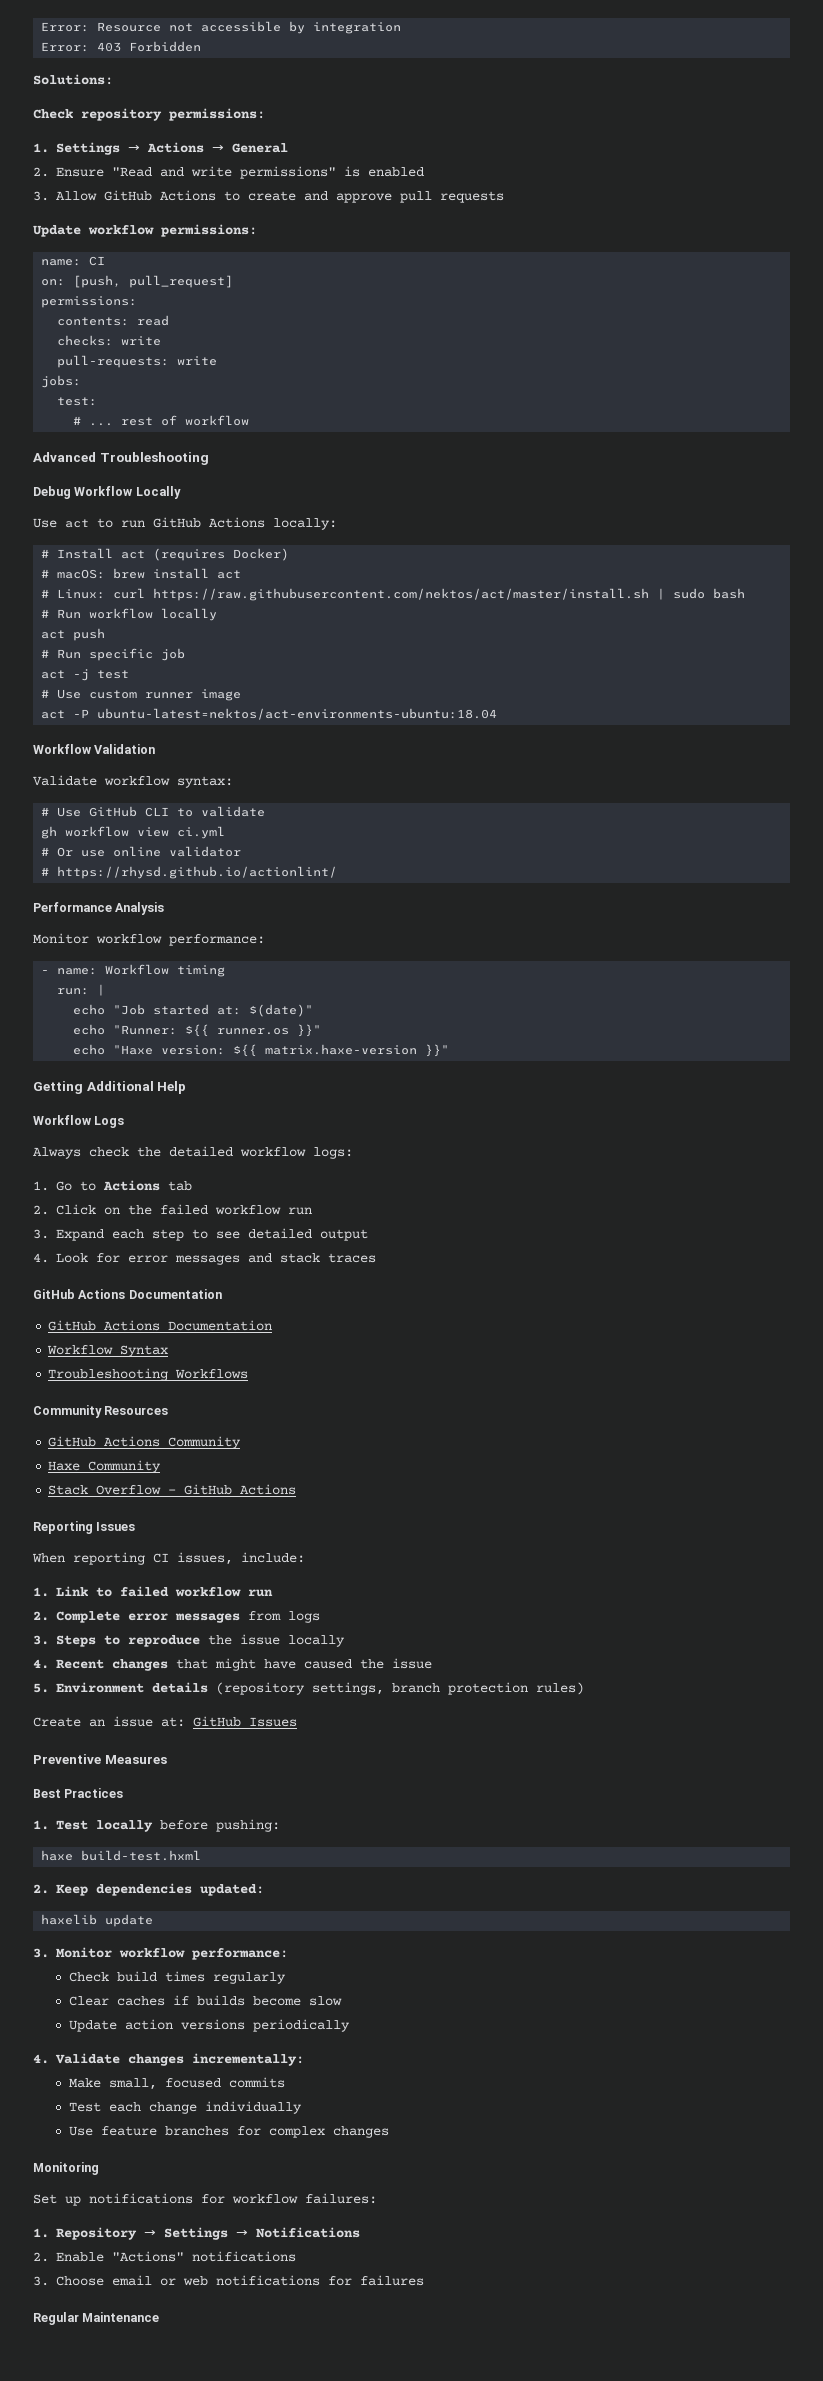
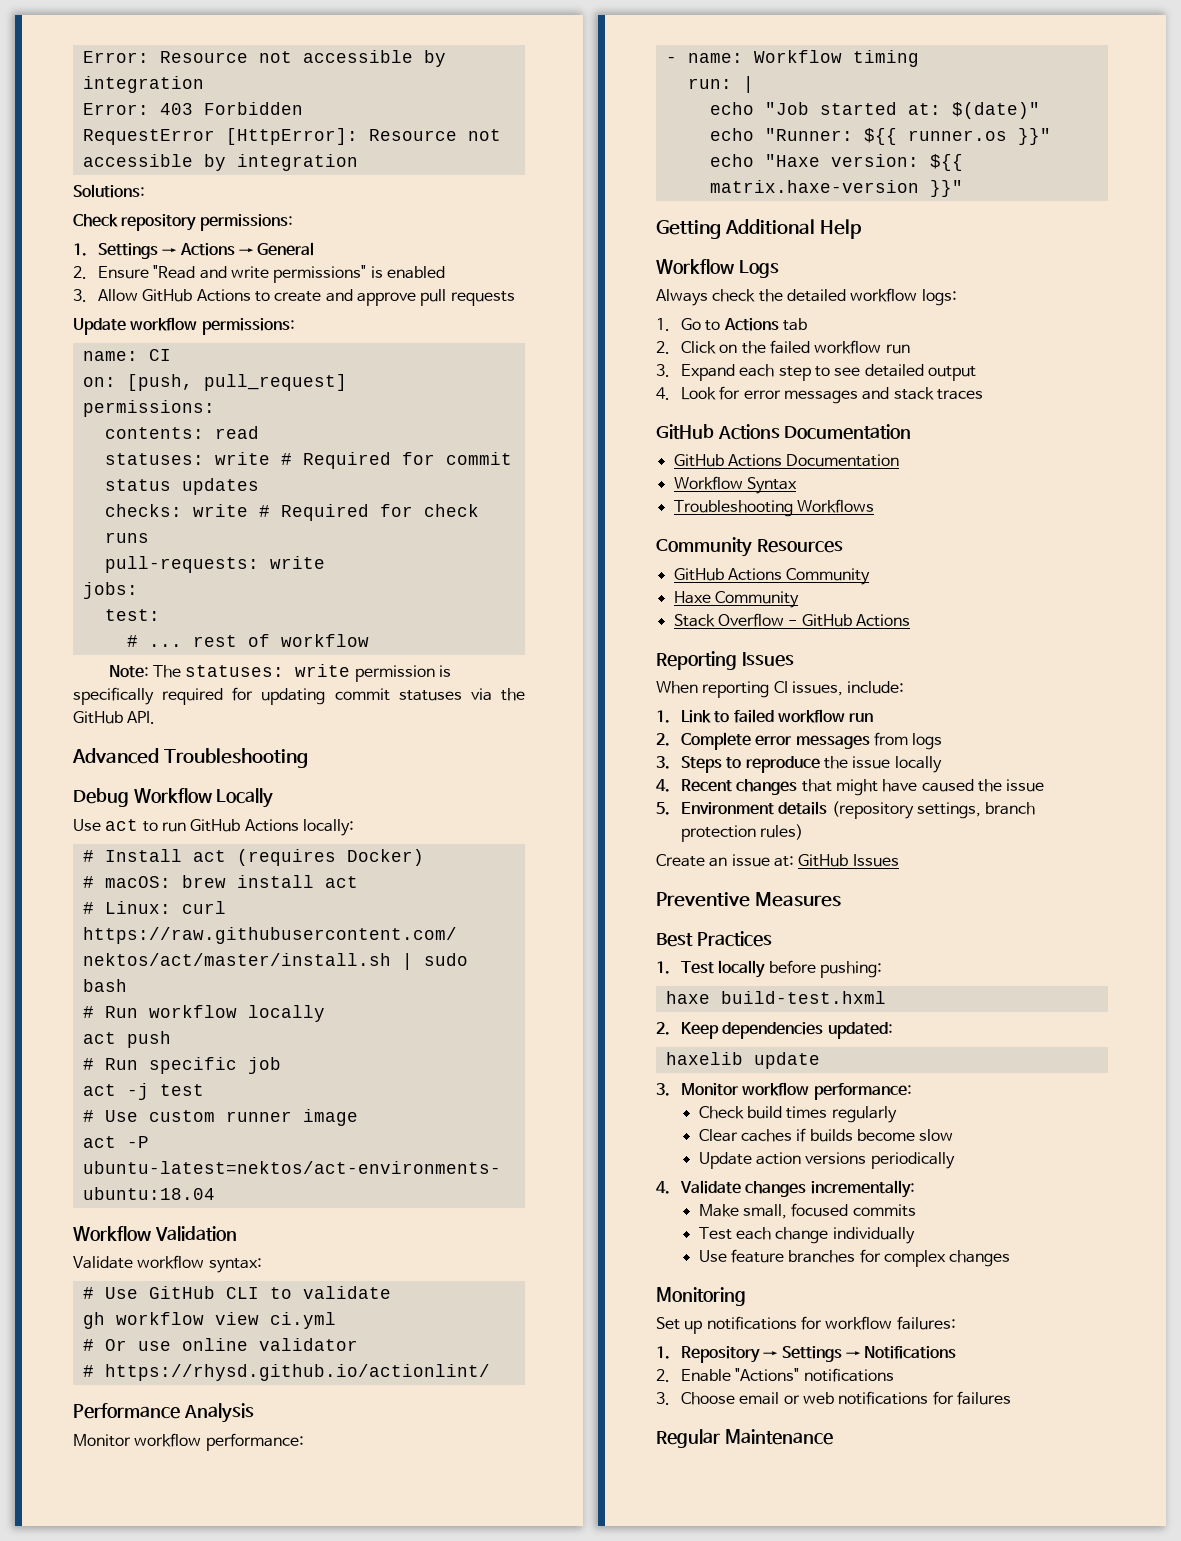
+ RequestError [HttpError]: Resource not accessible by integration
- checks: write
+ statuses: write # Required for commit status updates
+ checks: write # Required for check runs
+ Note: The statuses: write permission is specifically required for updating commit statuses via the GitHub API.

